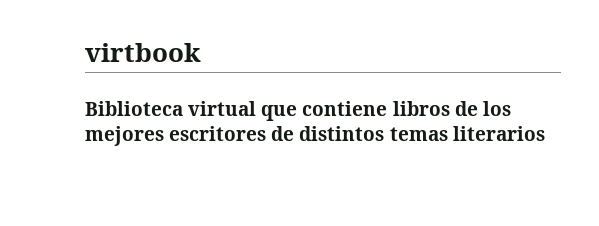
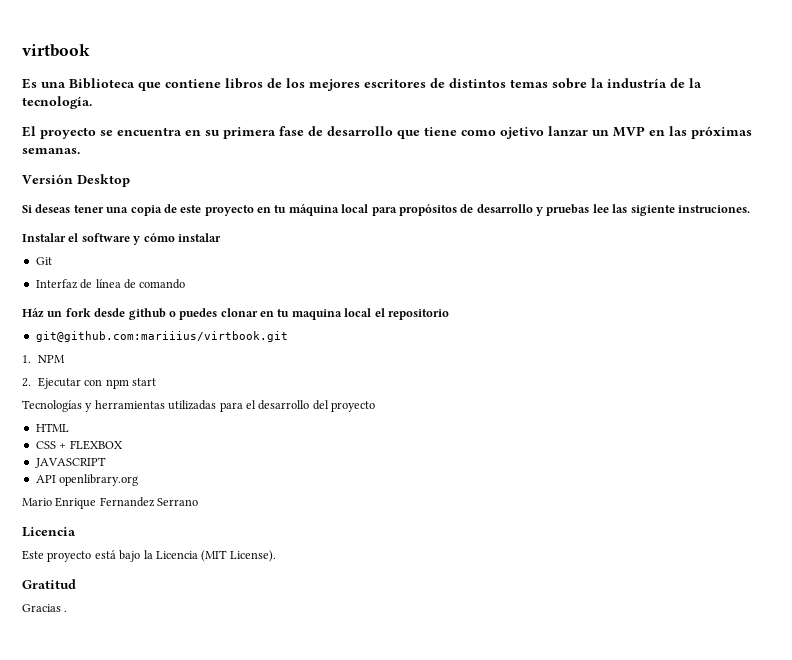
- Biblioteca virtual que contiene libros de los mejores escritores de distintos temas literarios
+ Es una Biblioteca que contiene libros de los mejores escritores de distintos temas sobre la industría de la tecnología.
+ El proyecto se encuentra en su primera fase de desarrollo que tiene como ojetivo lanzar un MVP en las próximas semanas.
+ Versión Desktop
+ Si deseas tener una copia de este proyecto en tu máquina local para propósitos de desarrollo y pruebas lee las sigiente instruciones.
+ Instalar el software y cómo instalar
+ Git
+ Interfaz de línea de comando
+ Ház un fork desde github o puedes clonar en tu maquina local el repositorio
+ git@github.com:mariiius/virtbook.git
+ 1. NPM
+ 2. Ejecutar con npm start
+ Tecnologías y herramientas utilizadas para el desarrollo del proyecto
+ HTML
+ CSS + FLEXBOX
+ JAVASCRIPT
+ API openlibrary.org
+ Mario Enrique Fernandez Serrano
+ Licencia
+ Este proyecto está bajo la Licencia (MIT License).
+ Gratitud
+ Gracias .

